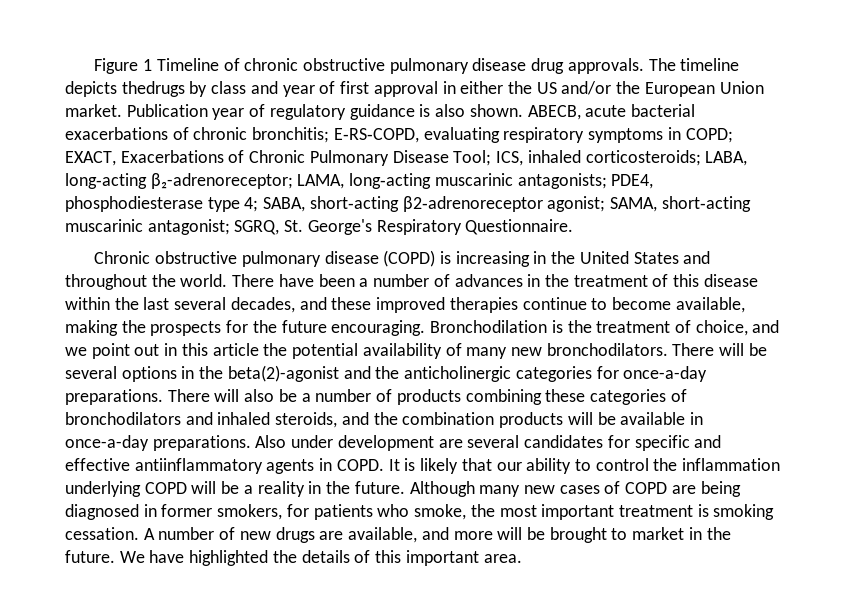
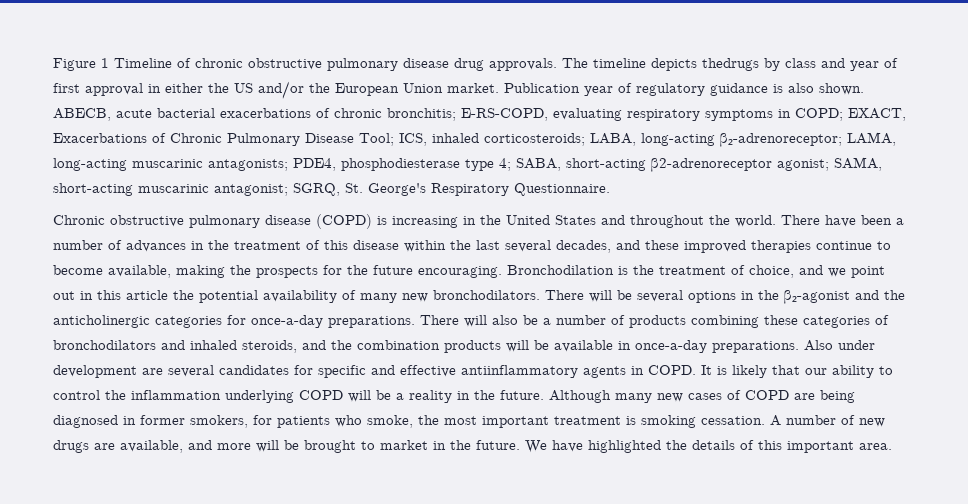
- There will be several options in the beta(2)-agonist and the anticholinergic categories for once-a-day preparations.
+ There will be several options in the β₂-agonist and the anticholinergic categories for once-a-day preparations.

